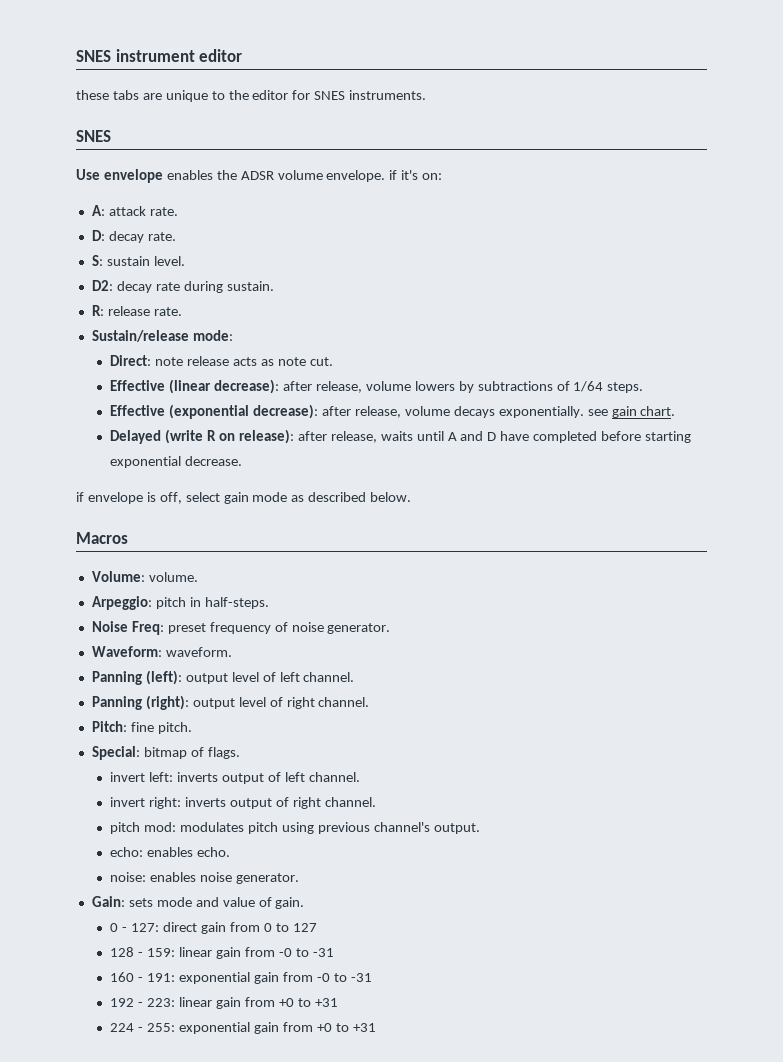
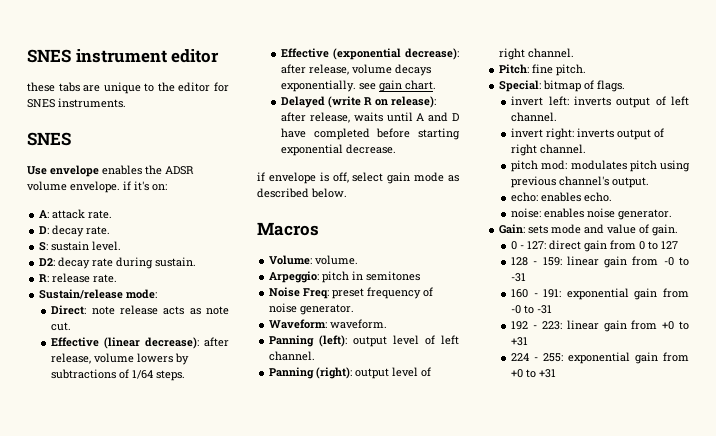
- Arpeggio: pitch in half-steps.
+ Arpeggio: pitch in semitones

